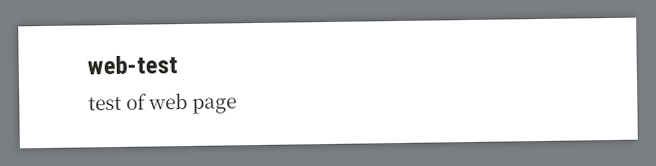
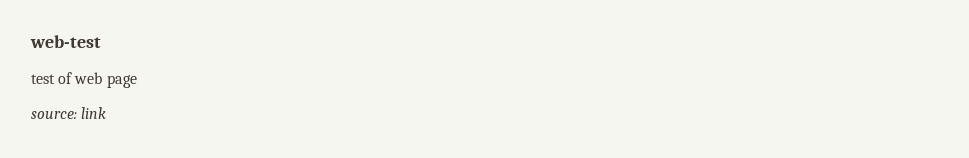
+ source: link

